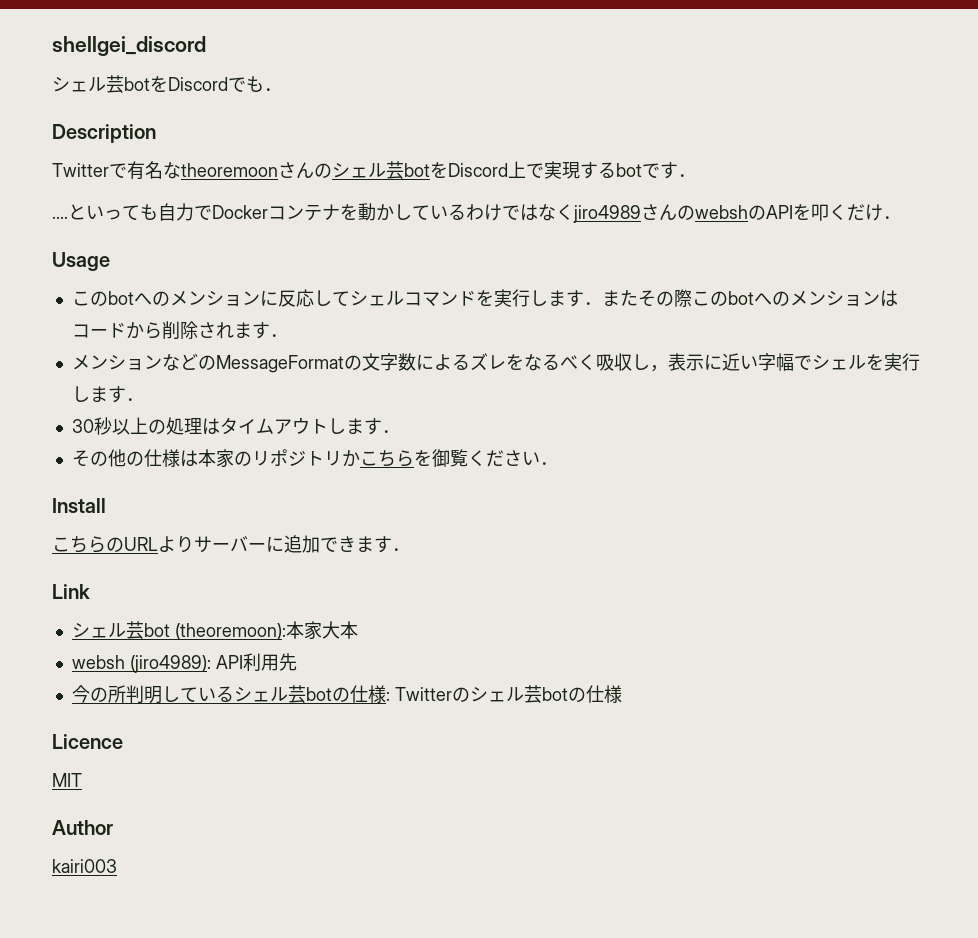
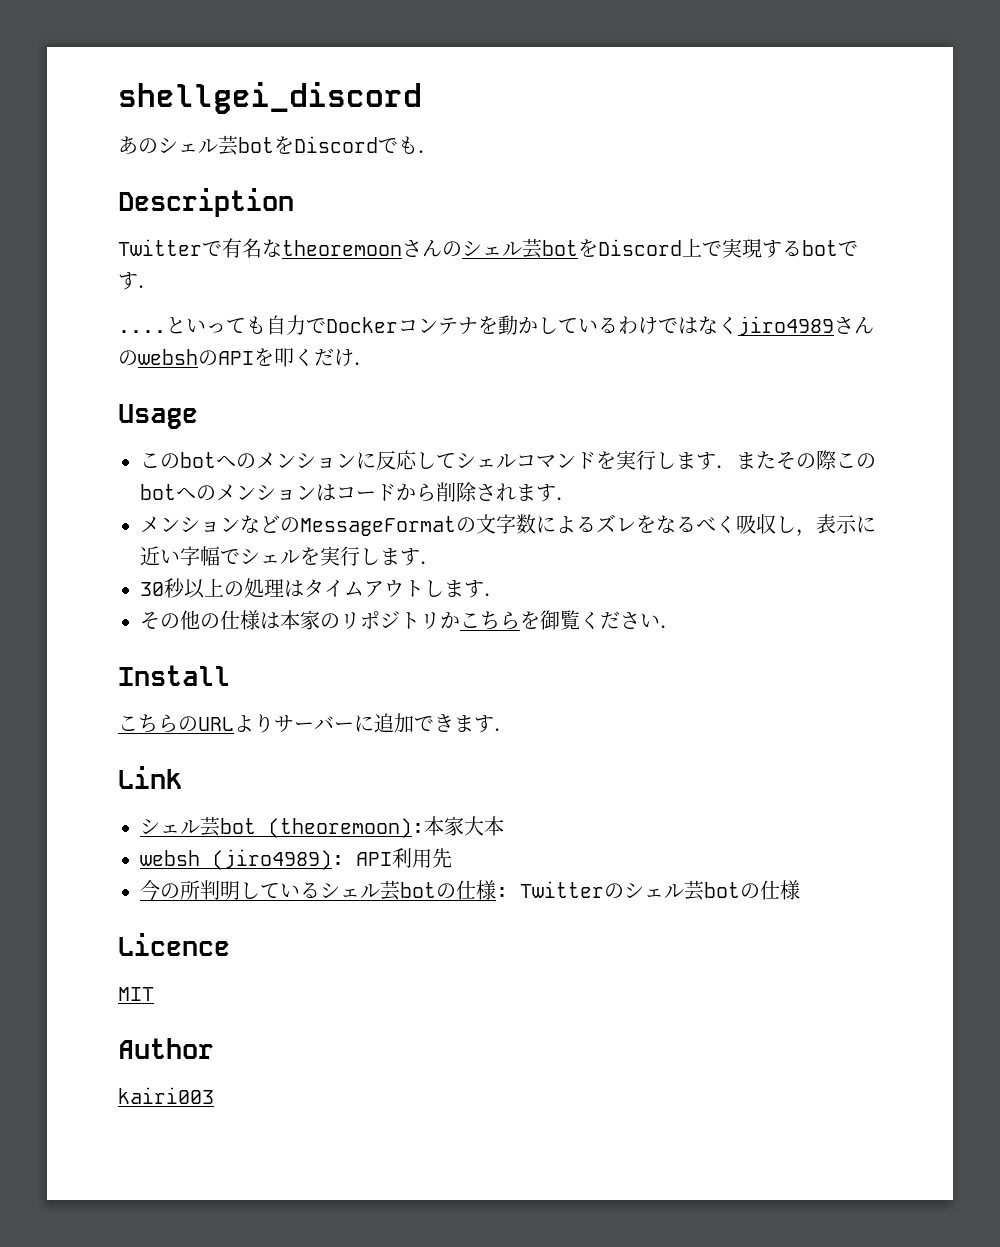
- シェル芸botをDiscordでも．
+ あのシェル芸botをDiscordでも．

